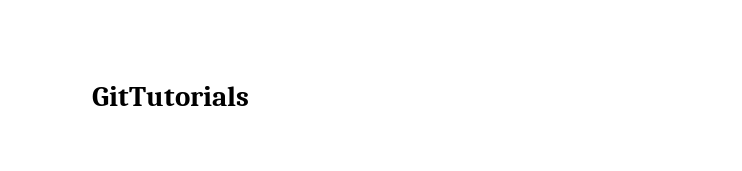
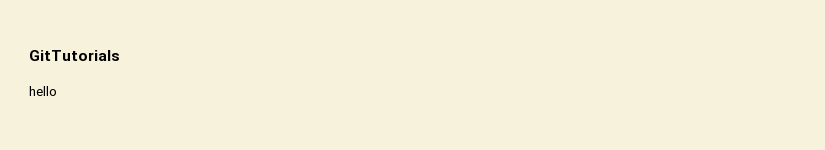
+ hello

